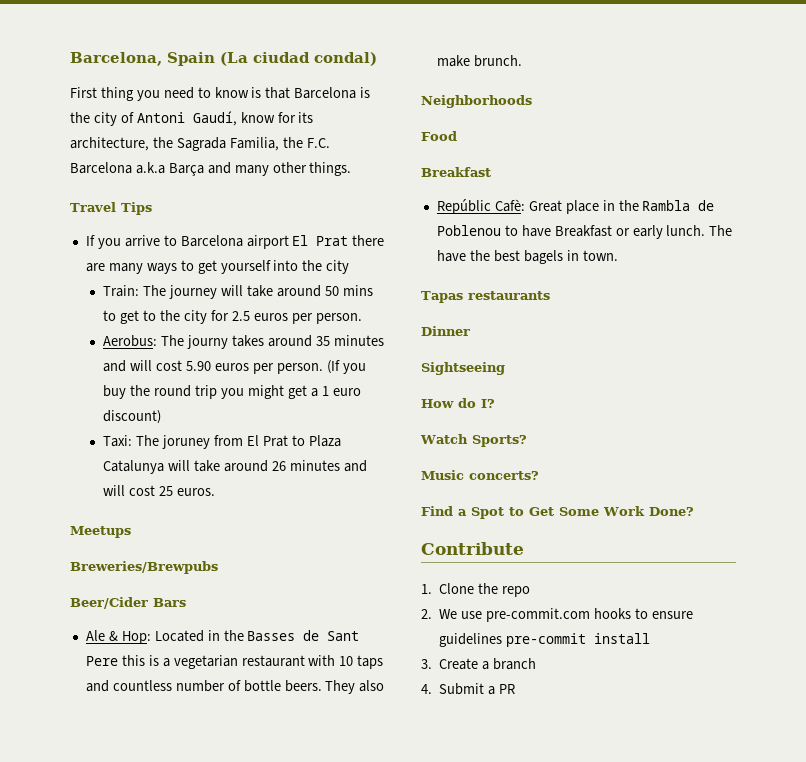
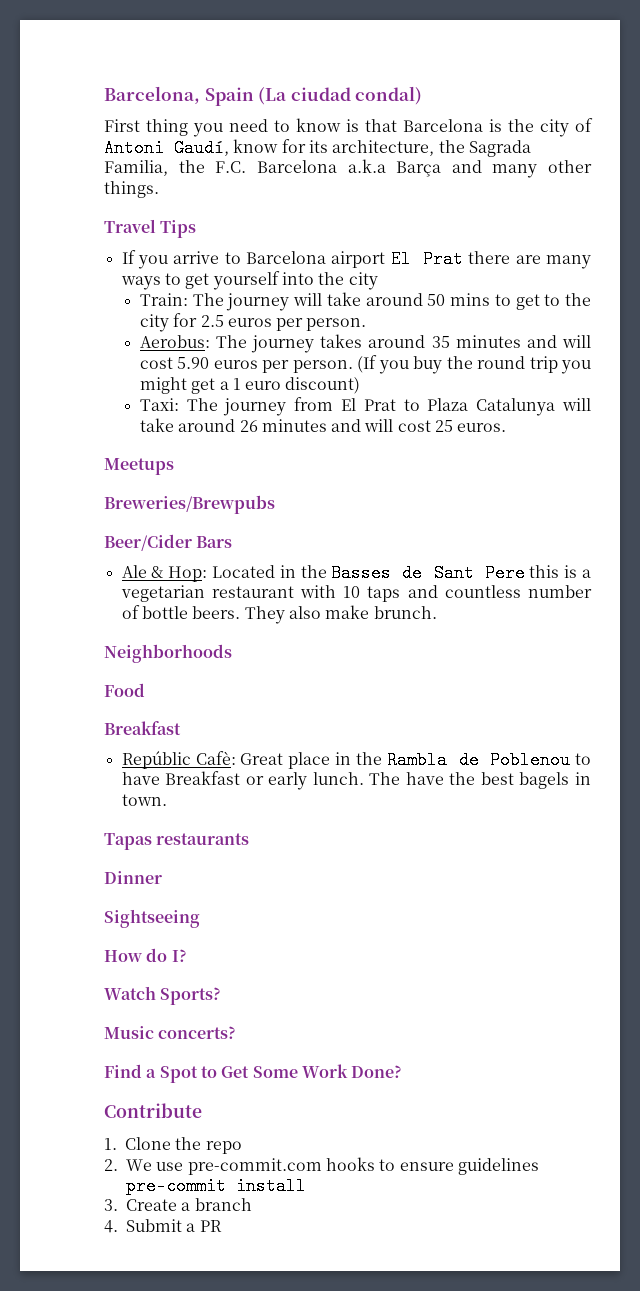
- Aerobus: The journy takes around 35 minutes and will cost 5.90 euros per person.
+ Aerobus: The journey takes around 35 minutes and will cost 5.90 euros per person.
- Taxi: The joruney from El Prat to Plaza Catalunya will take around 26 minutes and will cost 25 euros.
+ Taxi: The journey from El Prat to Plaza Catalunya will take around 26 minutes and will cost 25 euros.

